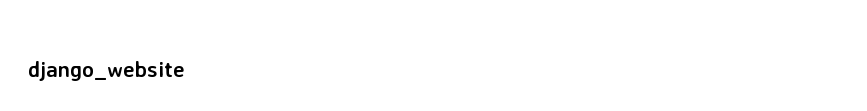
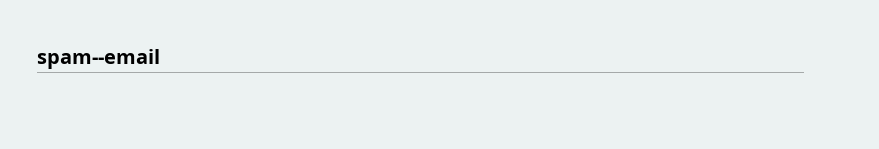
- django_website
+ spam--email

